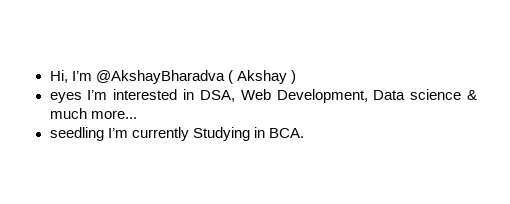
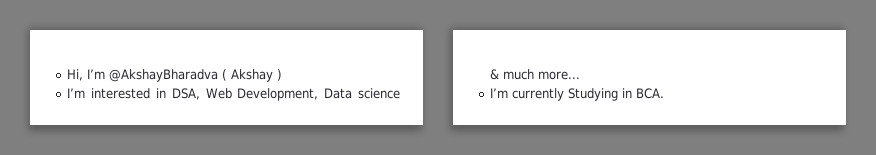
- eyes I’m interested in DSA, Web Development, Data science & much more...
+ I’m interested in DSA, Web Development, Data science & much more...
- seedling I’m currently Studying in BCA.
+ I’m currently Studying in BCA.

